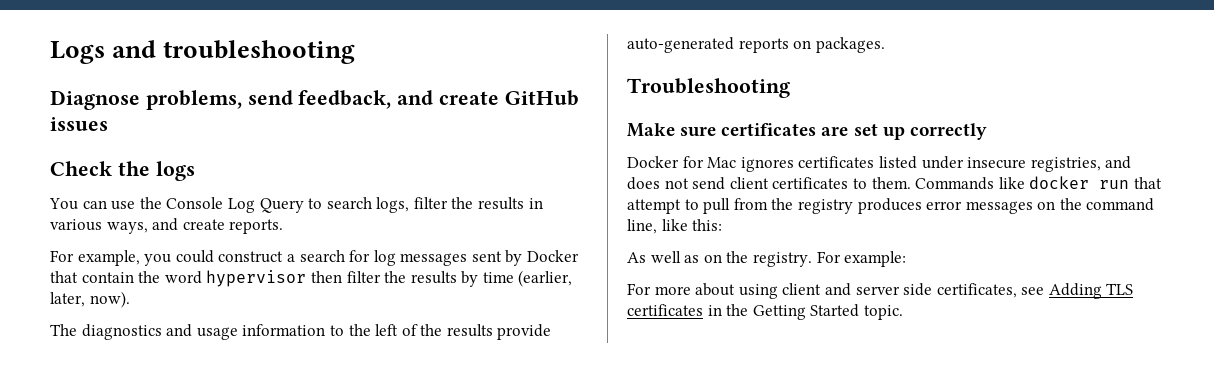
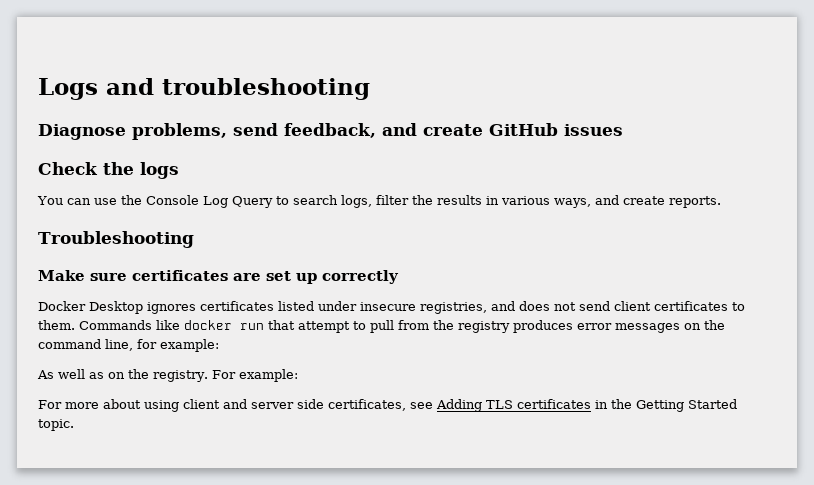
- For example, you could construct a search for log messages sent by Docker that contain the word hypervisor then filter the results by time (earlier, later, now).
- The diagnostics and usage information to the left of the results provide auto-generated reports on packages.
- Docker for Mac ignores certificates listed under insecure registries, and does not send client certificates to them.
+ Docker Desktop ignores certificates listed under insecure registries, and does not send client certificates to them.
- Commands like docker run that attempt to pull from the registry produces error messages on the command line, like this:
+ Commands like docker run that attempt to pull from the registry produces error messages on the command line, for example:

